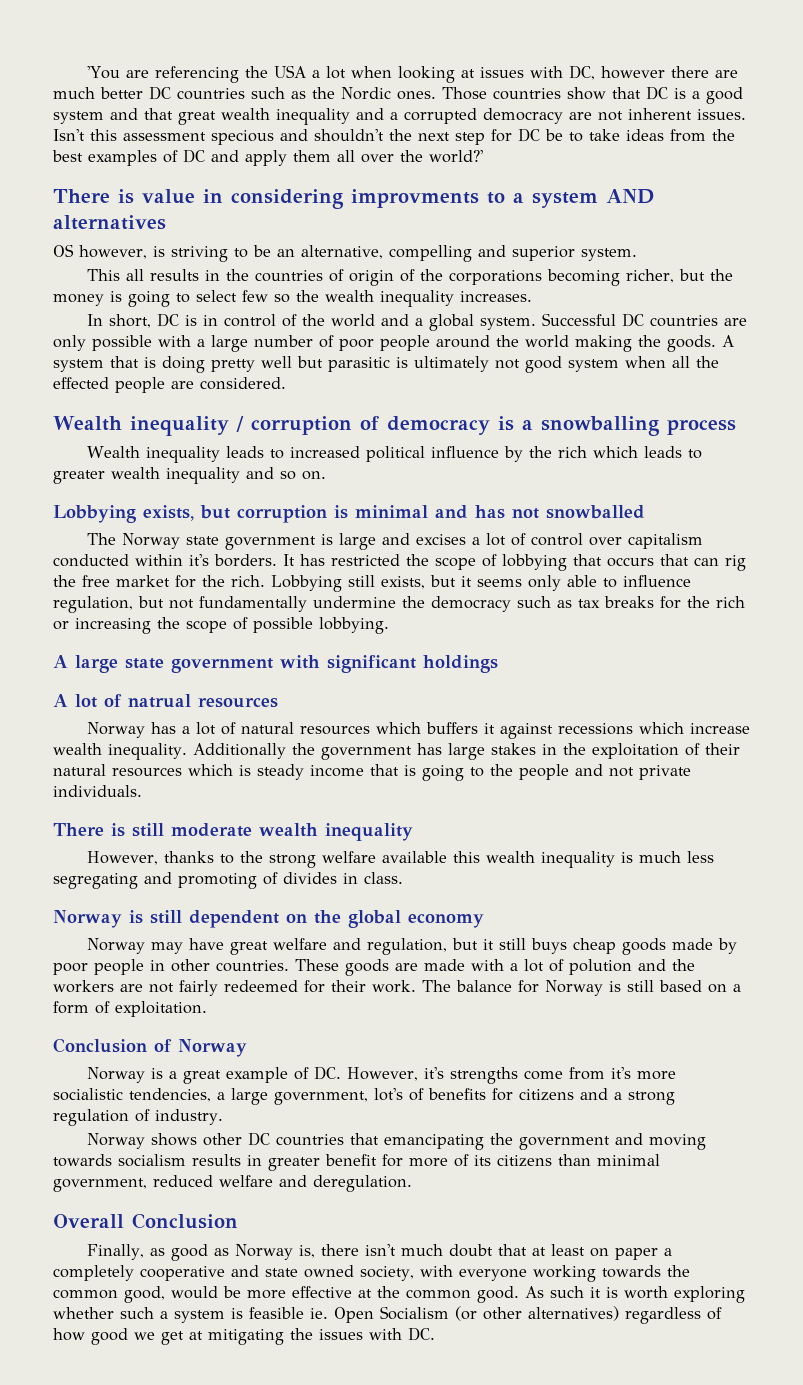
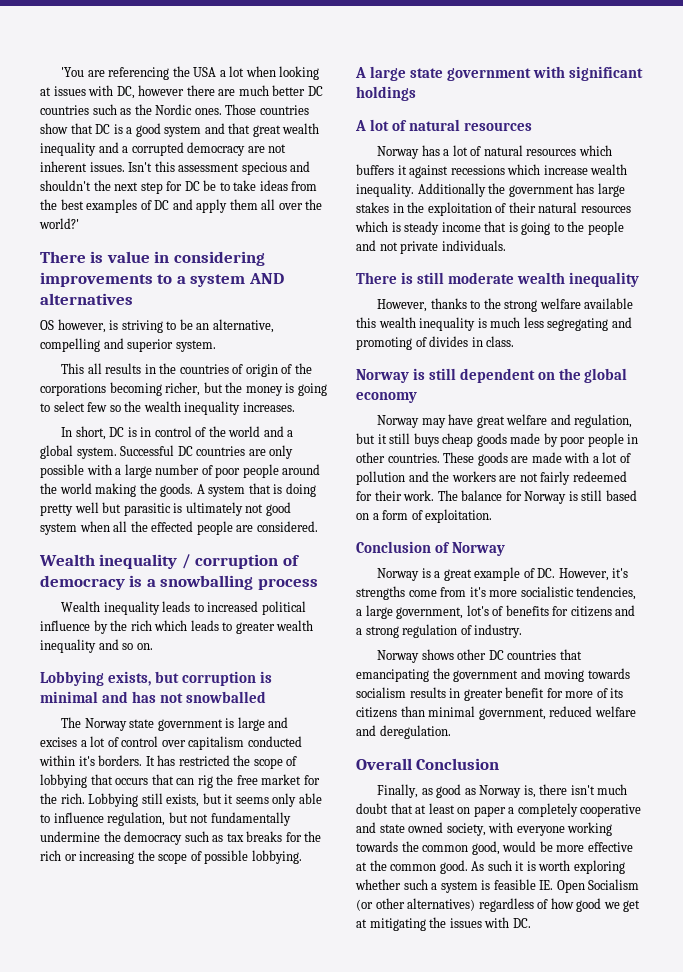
- There is value in considering improvments to a system AND alternatives
+ There is value in considering improvements to a system AND alternatives
- A lot of natrual resources
+ A lot of natural resources
- These goods are made with a lot of polution and the workers are not fairly redeemed for their work.
+ These goods are made with a lot of pollution and the workers are not fairly redeemed for their work.
- As such it is worth exploring whether such a system is feasible ie. Open Socialism (or other alternatives) regardless of how good we get at mitigating the issues with DC.
+ As such it is worth exploring whether such a system is feasible IE. Open Socialism (or other alternatives) regardless of how good we get at mitigating the issues with DC.

